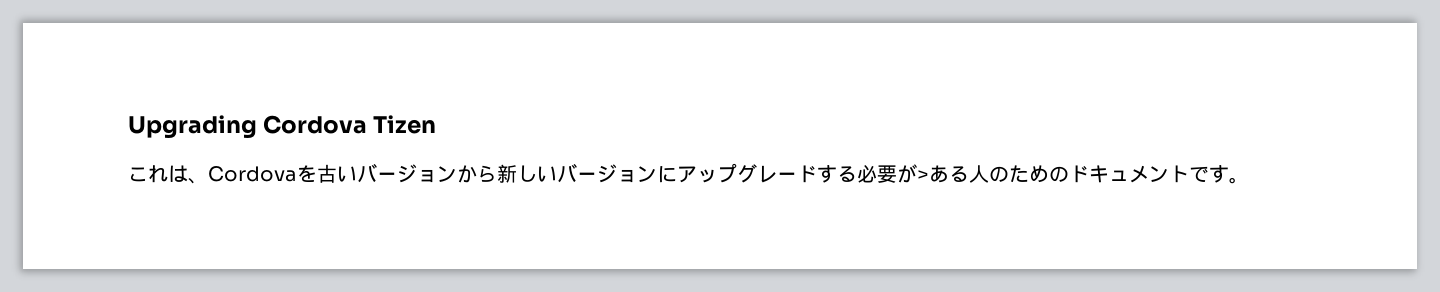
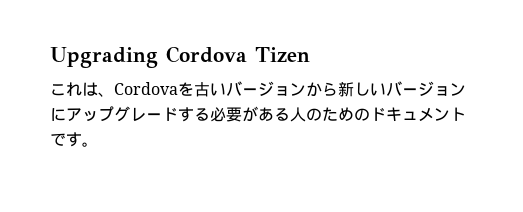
- これは、Cordovaを古いバージョンから新しいバージョンにアップグレードする必要が>ある人のためのドキュメントです。
+ これは、Cordovaを古いバージョンから新しいバージョンにアップグレードする必要がある人のためのドキュメントです。

